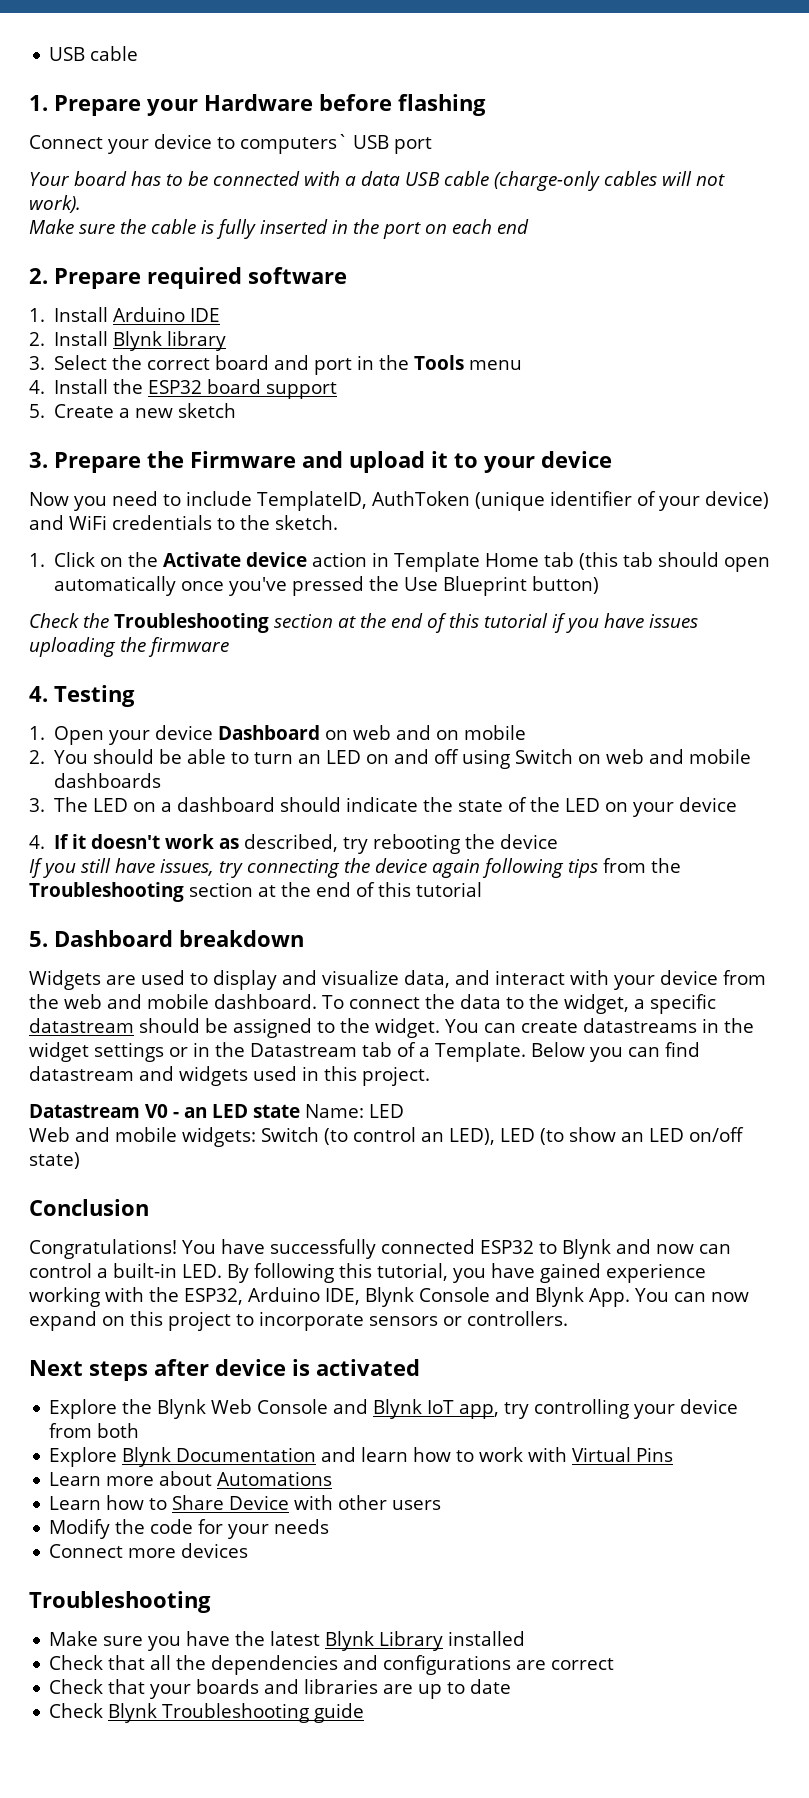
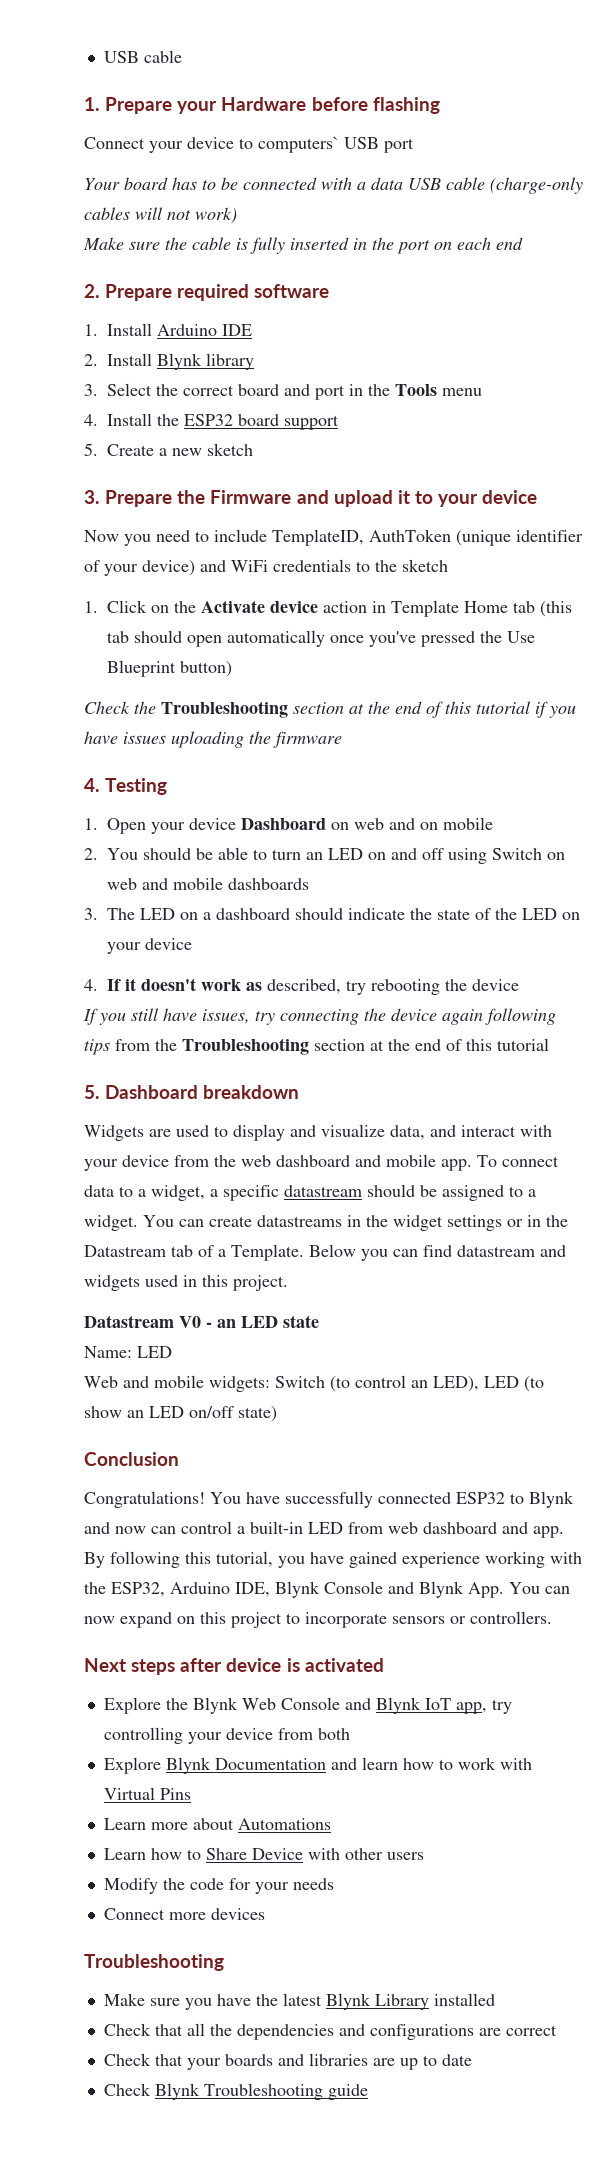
- Your board has to be connected with a data USB cable (charge-only cables will not work).
+ Your board has to be connected with a data USB cable (charge-only cables will not work)
- Now you need to include TemplateID, AuthToken (unique identifier of your device) and WiFi credentials to the sketch.
+ Now you need to include TemplateID, AuthToken (unique identifier of your device) and WiFi credentials to the sketch
- Widgets are used to display and visualize data, and interact with your device from the web and mobile dashboard.
+ Widgets are used to display and visualize data, and interact with your device from the web dashboard and mobile app.
- To connect the data to the widget, a specific datastream should be assigned to the widget.
+ To connect data to a widget, a specific datastream should be assigned to a widget.
- Datastream V0 - an LED state Name: LED
+ Datastream V0 - an LED state
+ Name: LED
- You have successfully connected ESP32 to Blynk and now can control a built-in LED. By following this tutorial, you have gained experience working with the ESP32, Arduino IDE, Blynk Console and Blynk App. You can now expand on this project to incorporate sensors or controllers.
+ You have successfully connected ESP32 to Blynk and now can control a built-in LED from web dashboard and app. By following this tutorial, you have gained experience working with the ESP32, Arduino IDE, Blynk Console and Blynk App. You can now expand on this project to incorporate sensors or controllers.

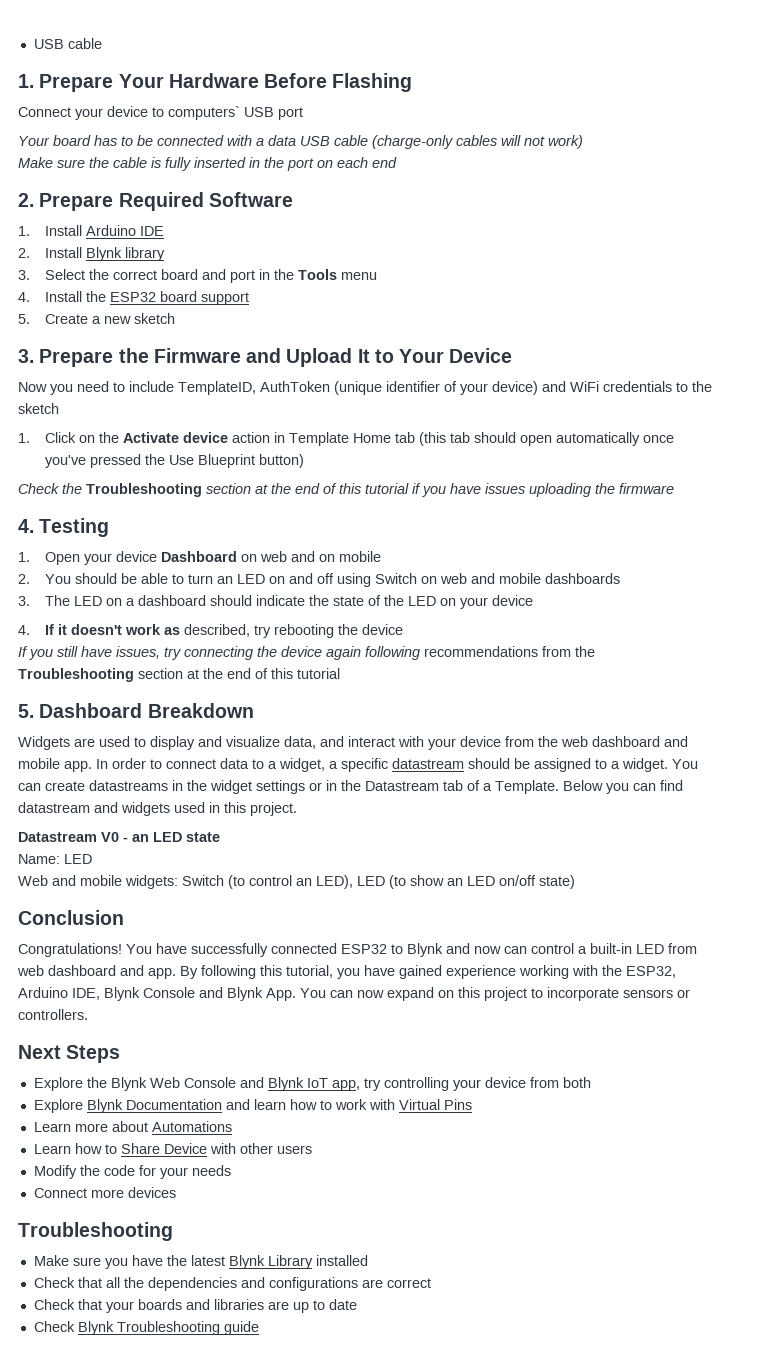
- 1. Prepare your Hardware before flashing
+ 1. Prepare Your Hardware Before Flashing
- 2. Prepare required software
+ 2. Prepare Required Software
- 3. Prepare the Firmware and upload it to your device
+ 3. Prepare the Firmware and Upload It to Your Device
- If you still have issues, try connecting the device again following tips from the Troubleshooting section at the end of this tutorial
+ If you still have issues, try connecting the device again following recommendations from the Troubleshooting section at the end of this tutorial
- 5. Dashboard breakdown
+ 5. Dashboard Breakdown
- To connect data to a widget, a specific datastream should be assigned to a widget.
+ In order to connect data to a widget, a specific datastream should be assigned to a widget.
- Next steps after device is activated
+ Next Steps

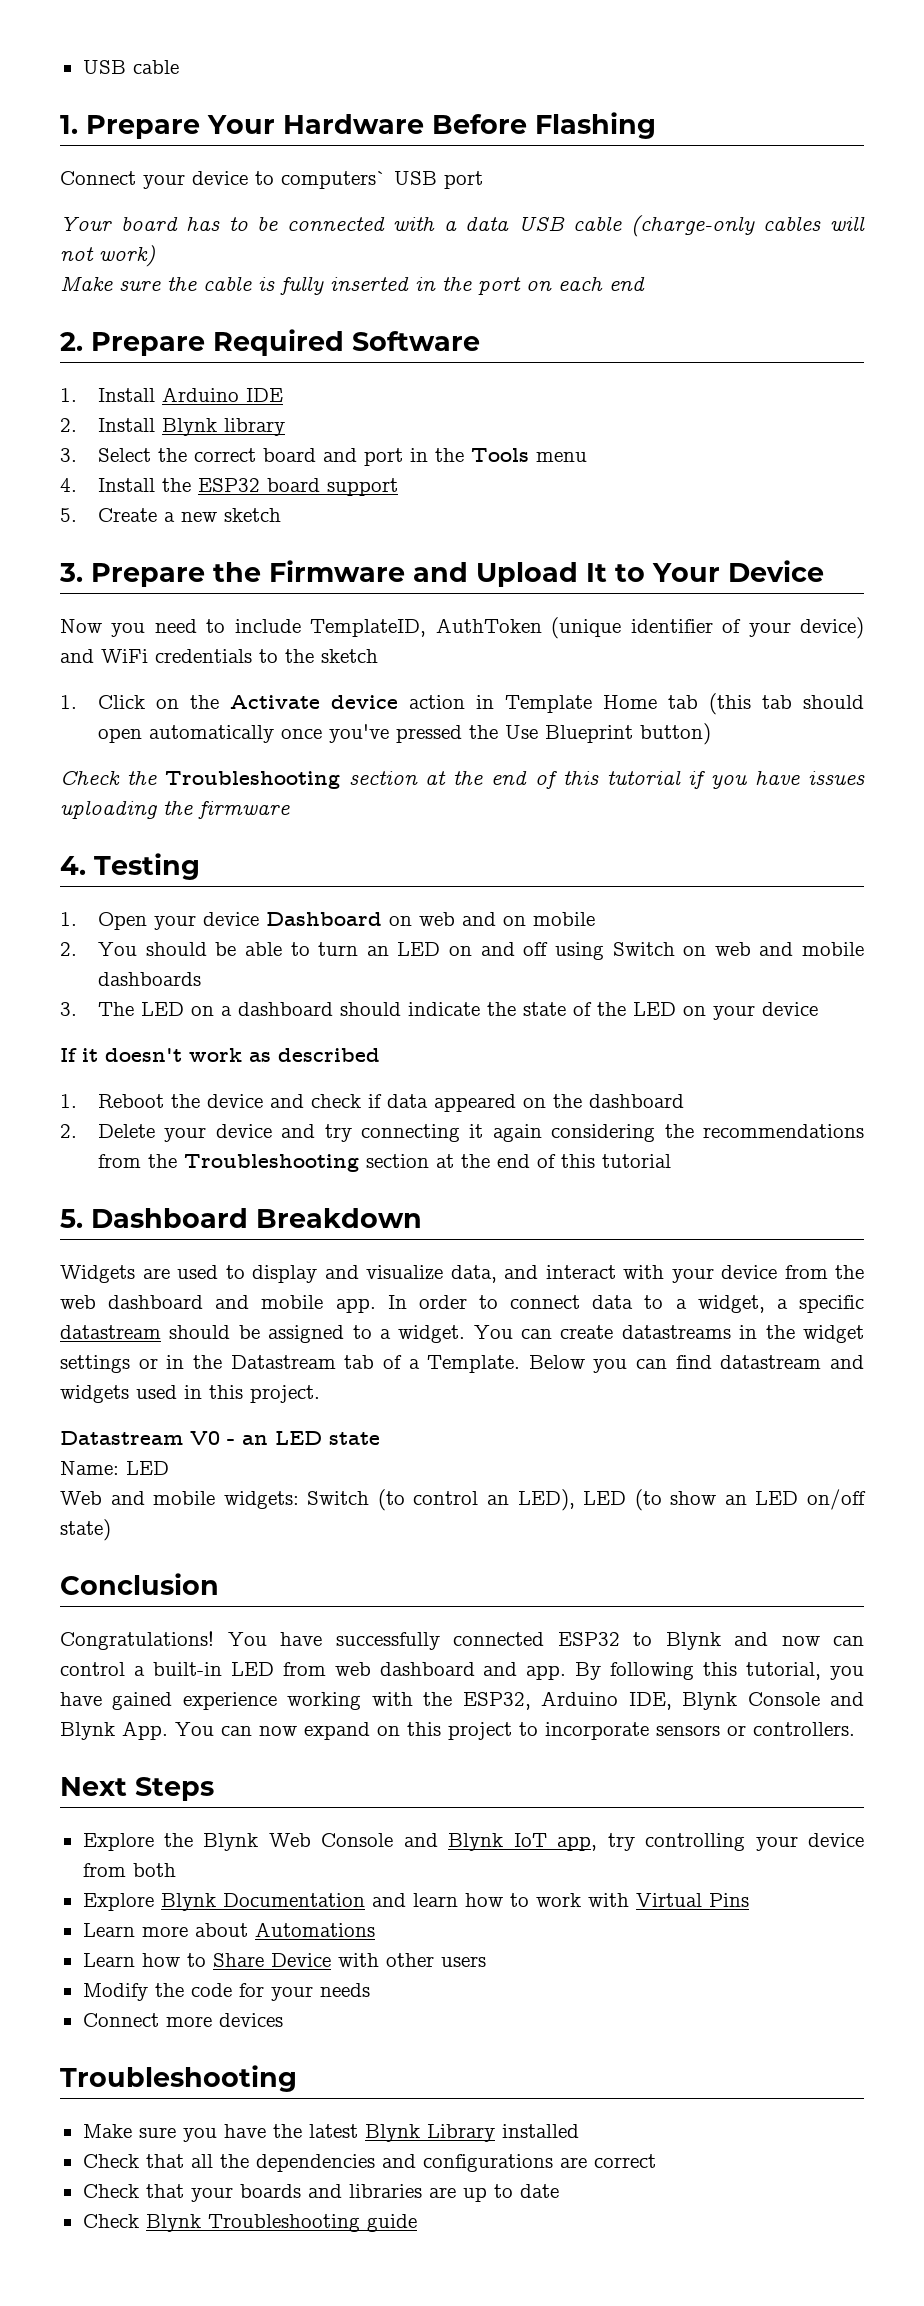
- 4. If it doesn't work as described, try rebooting the device
- If you still have issues, try connecting the device again following recommendations from the Troubleshooting section at the end of this tutorial
+ If it doesn't work as described
+ 1. Reboot the device and check if data appeared on the dashboard
+ 2. Delete your device and try connecting it again considering the recommendations from the Troubleshooting section at the end of this tutorial

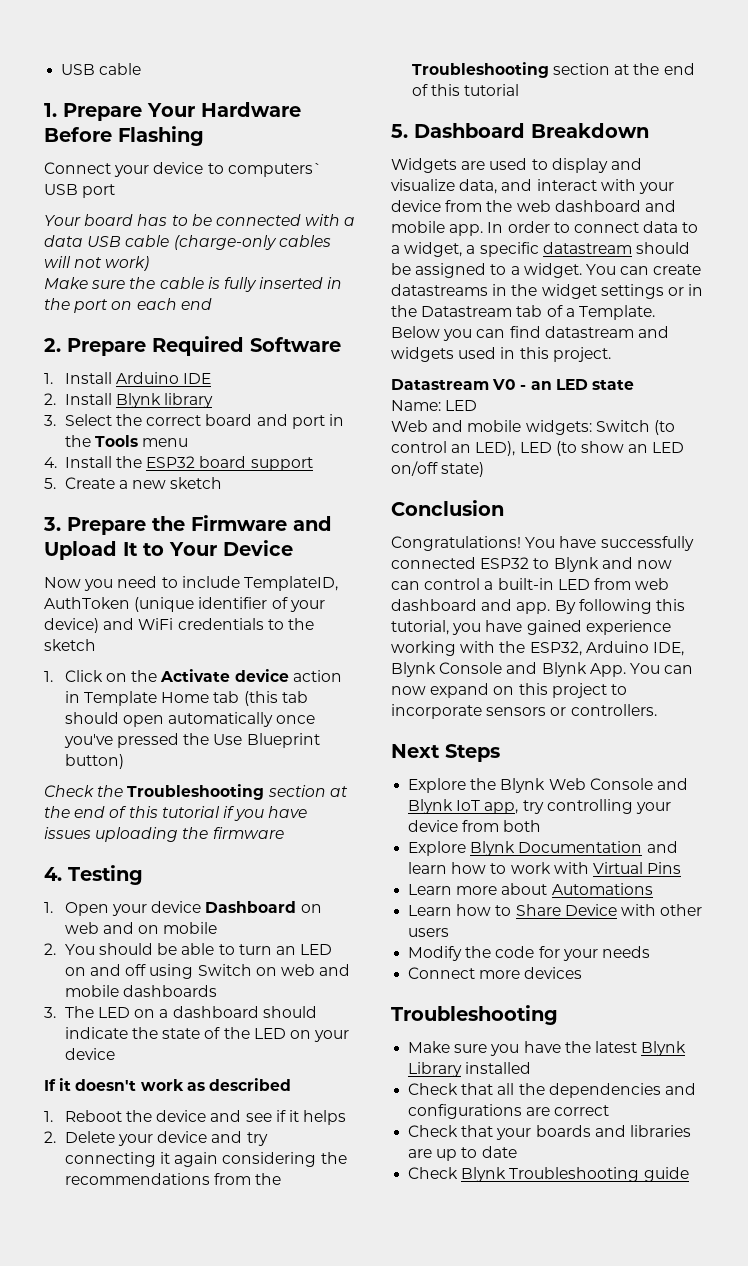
- 1. Reboot the device and check if data appeared on the dashboard
+ 1. Reboot the device and see if it helps

